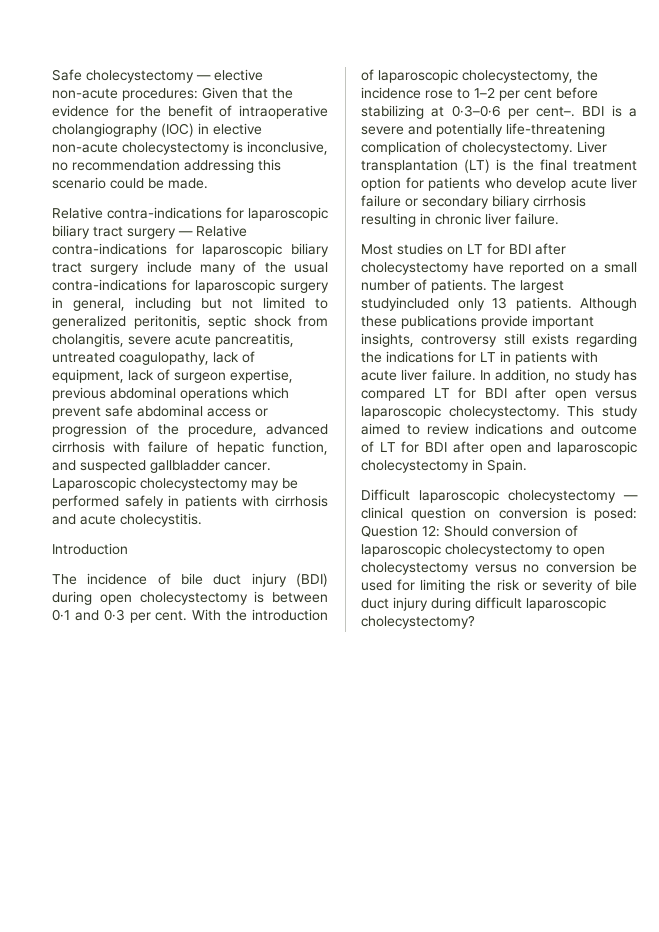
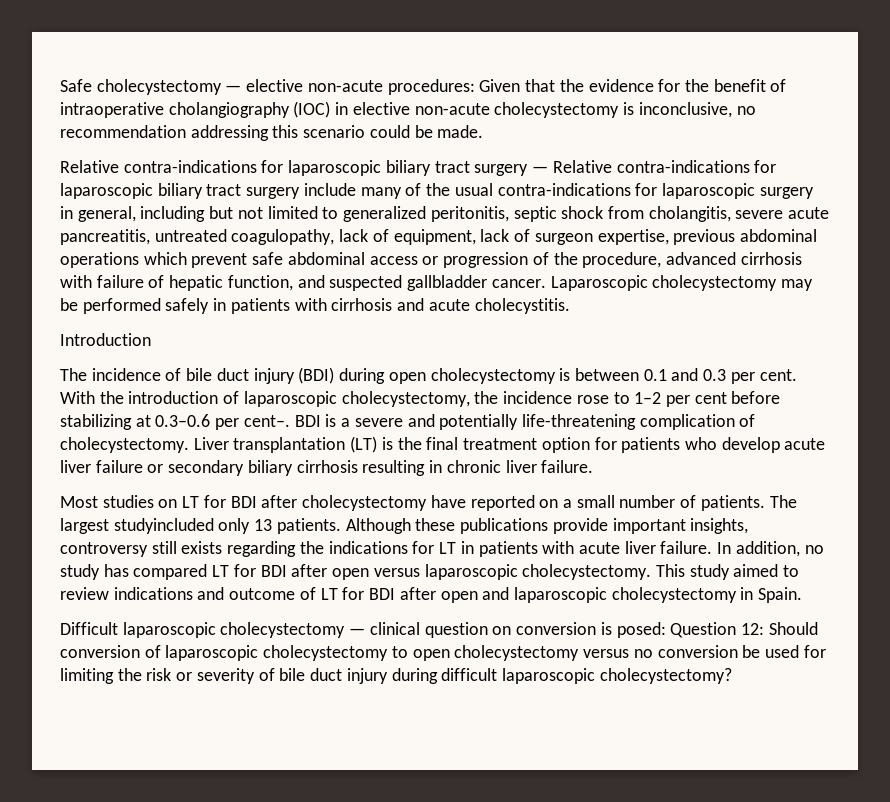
- The incidence of bile duct injury (BDI) during open cholecystectomy is between 0·1 and 0·3 per cent.
+ The incidence of bile duct injury (BDI) during open cholecystectomy is between 0.1 and 0.3 per cent.
- With the introduction of laparoscopic cholecystectomy, the incidence rose to 1–2 per cent before stabilizing at 0·3–0·6 per cent–.
+ With the introduction of laparoscopic cholecystectomy, the incidence rose to 1–2 per cent before stabilizing at 0.3–0.6 per cent–.

